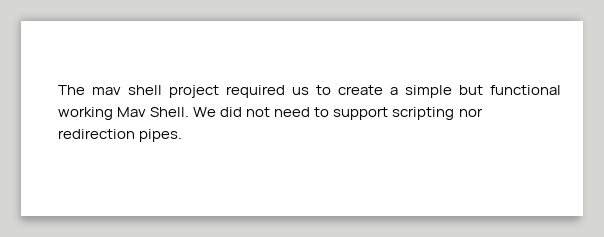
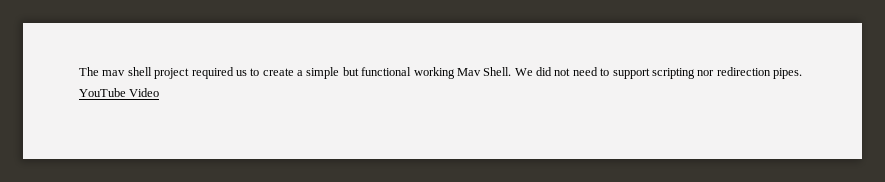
+ YouTube Video

